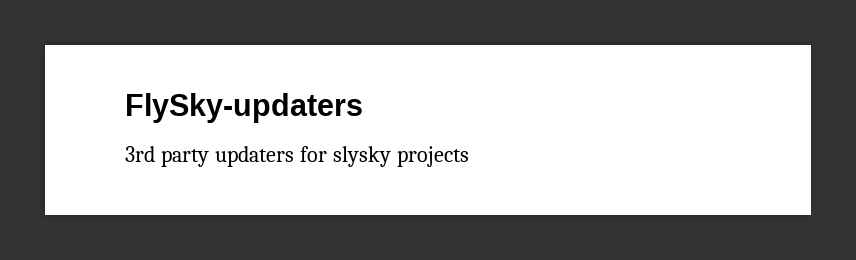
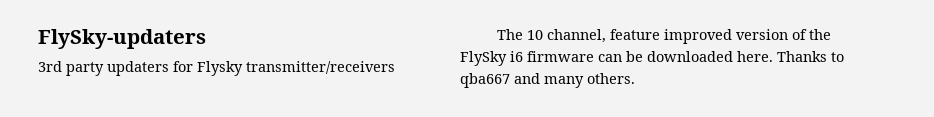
- 3rd party updaters for slysky projects
+ 3rd party updaters for Flysky transmitter/receivers
+ The 10 channel, feature improved version of the FlySky i6 firmware can be downloaded here. Thanks to qba667 and many others.

